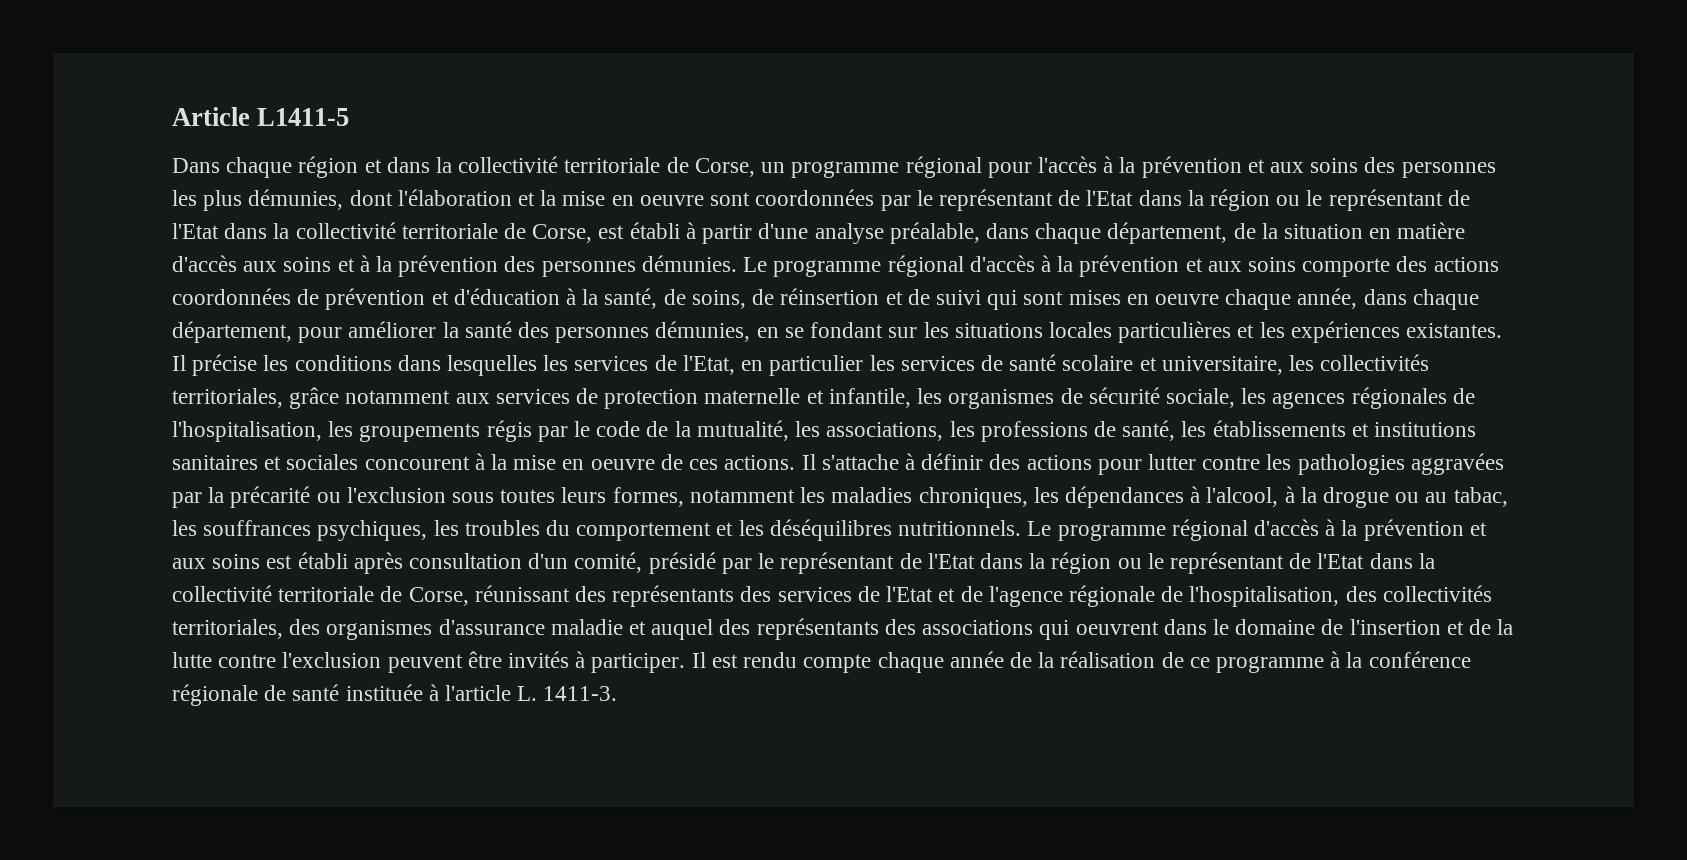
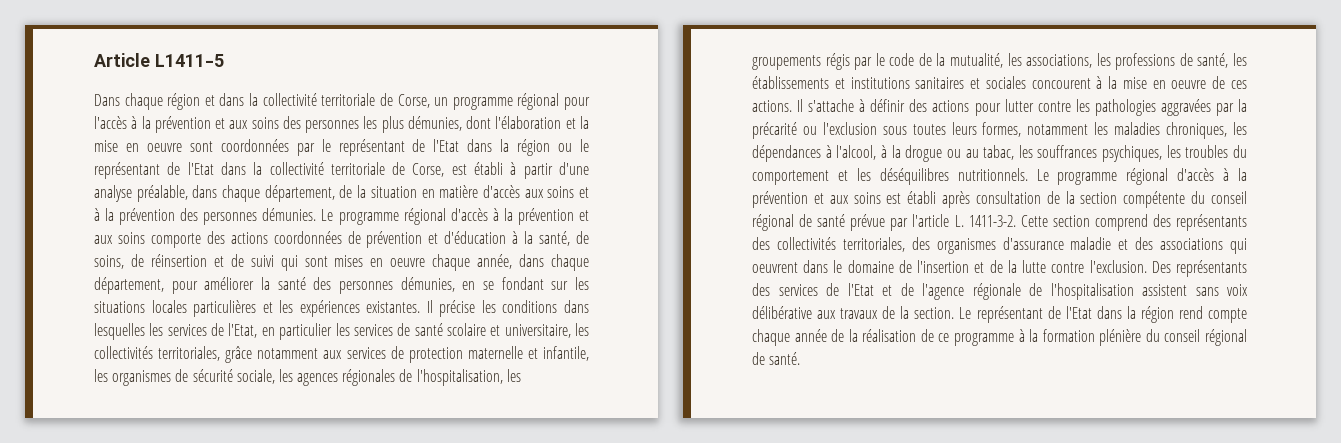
- Le programme régional d'accès à la prévention et aux soins est établi après consultation d'un comité, présidé par le représentant de l'Etat dans la région ou le représentant de l'Etat dans la collectivité territoriale de Corse, réunissant des représentants des services de l'Etat et de l'agence régionale de l'hospitalisation, des collectivités territoriales, des organismes d'assurance maladie et auquel des représentants des associations qui oeuvrent dans le domaine de l'insertion et de la lutte contre l'exclusion peuvent être invités à participer. Il est rendu compte chaque année de la réalisation de ce programme à la conférence régionale de santé instituée à l'article L. 1411-3.
+ Le programme régional d'accès à la prévention et aux soins est établi après consultation de la section compétente du conseil régional de santé prévue par l'article L. 1411-3-2. Cette section comprend des représentants des collectivités territoriales, des organismes d'assurance maladie et des associations qui oeuvrent dans le domaine de l'insertion et de la lutte contre l'exclusion. Des représentants des services de l'Etat et de l'agence régionale de l'hospitalisation assistent sans voix délibérative aux travaux de la section. Le représentant de l'Etat dans la région rend compte chaque année de la réalisation de ce programme à la formation plénière du conseil régional de santé.

